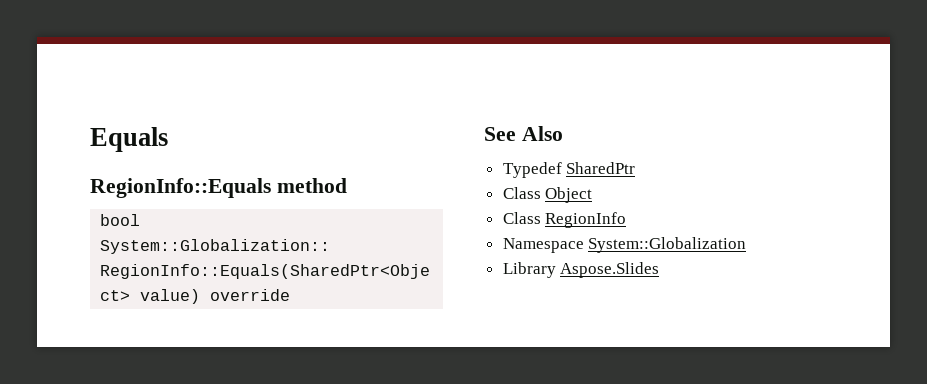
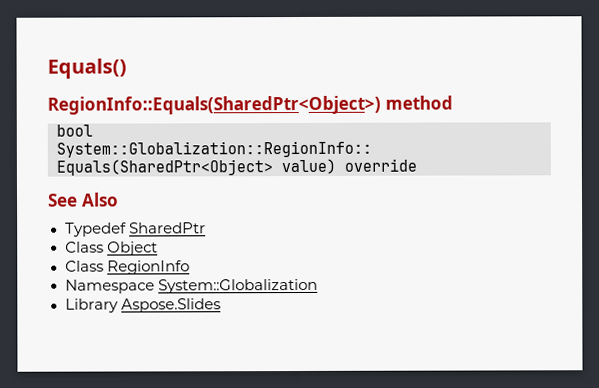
- Equals
- RegionInfo::Equals method
+ Equals()
+ RegionInfo::Equals(SharedPtr<Object>) method

